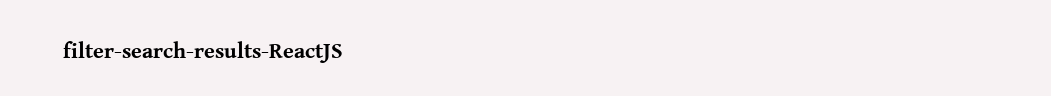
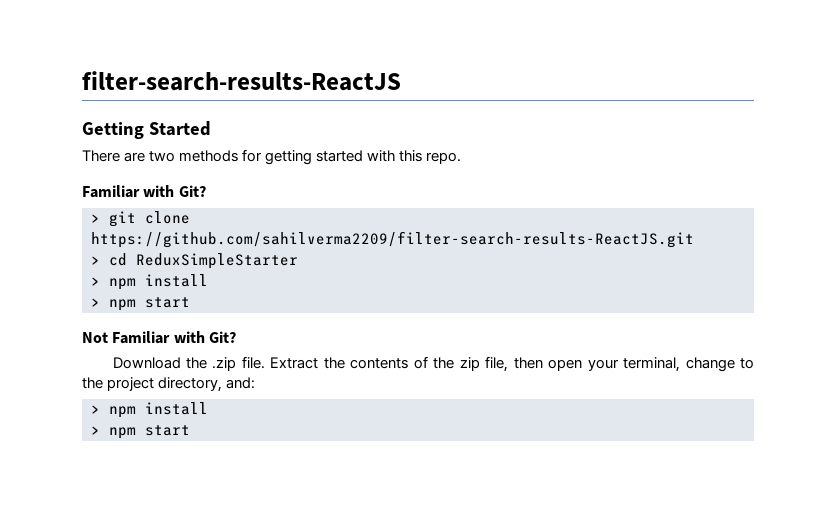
+ Getting Started
+ There are two methods for getting started with this repo.
+ Familiar with Git?
+ > git clone https://github.com/sahilverma2209/filter-search-results-ReactJS.git
+ > cd ReduxSimpleStarter
+ > npm install
+ > npm start
+ Not Familiar with Git?
+ Download the .zip file. Extract the contents of the zip file, then open your terminal, change to the project directory, and:
+ > npm install
+ > npm start

